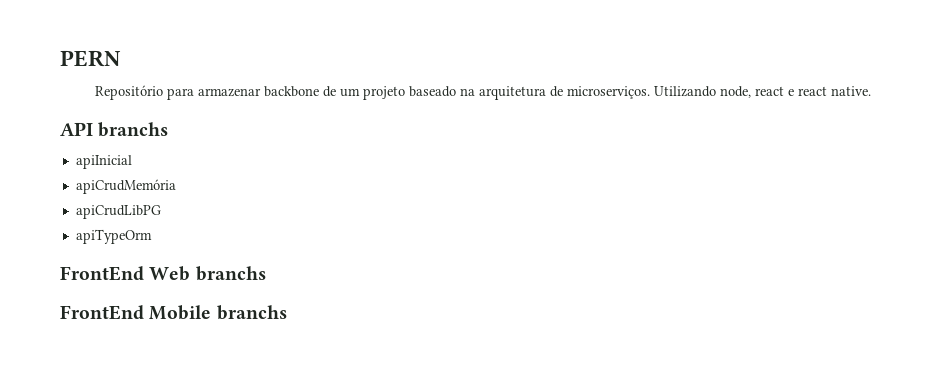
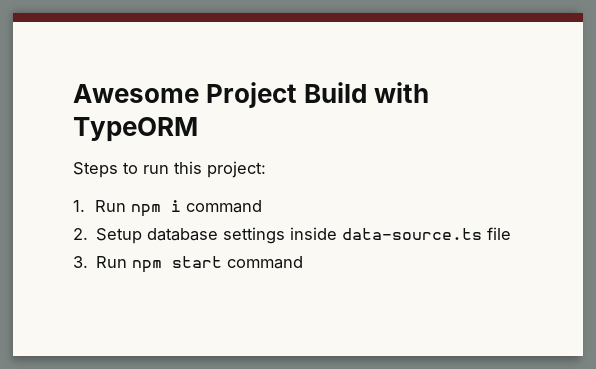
- PERN
- Repositório para armazenar backbone de um projeto baseado na arquitetura de microserviços. Utilizando node, react e react native.
- API branchs
- apiInicial
- apiCrudMemória
- apiCrudLibPG
- apiTypeOrm
- FrontEnd Web branchs
- FrontEnd Mobile branchs
+ Awesome Project Build with TypeORM
+ Steps to run this project:
+ 1. Run npm i command
+ 2. Setup database settings inside data-source.ts file
+ 3. Run npm start command

